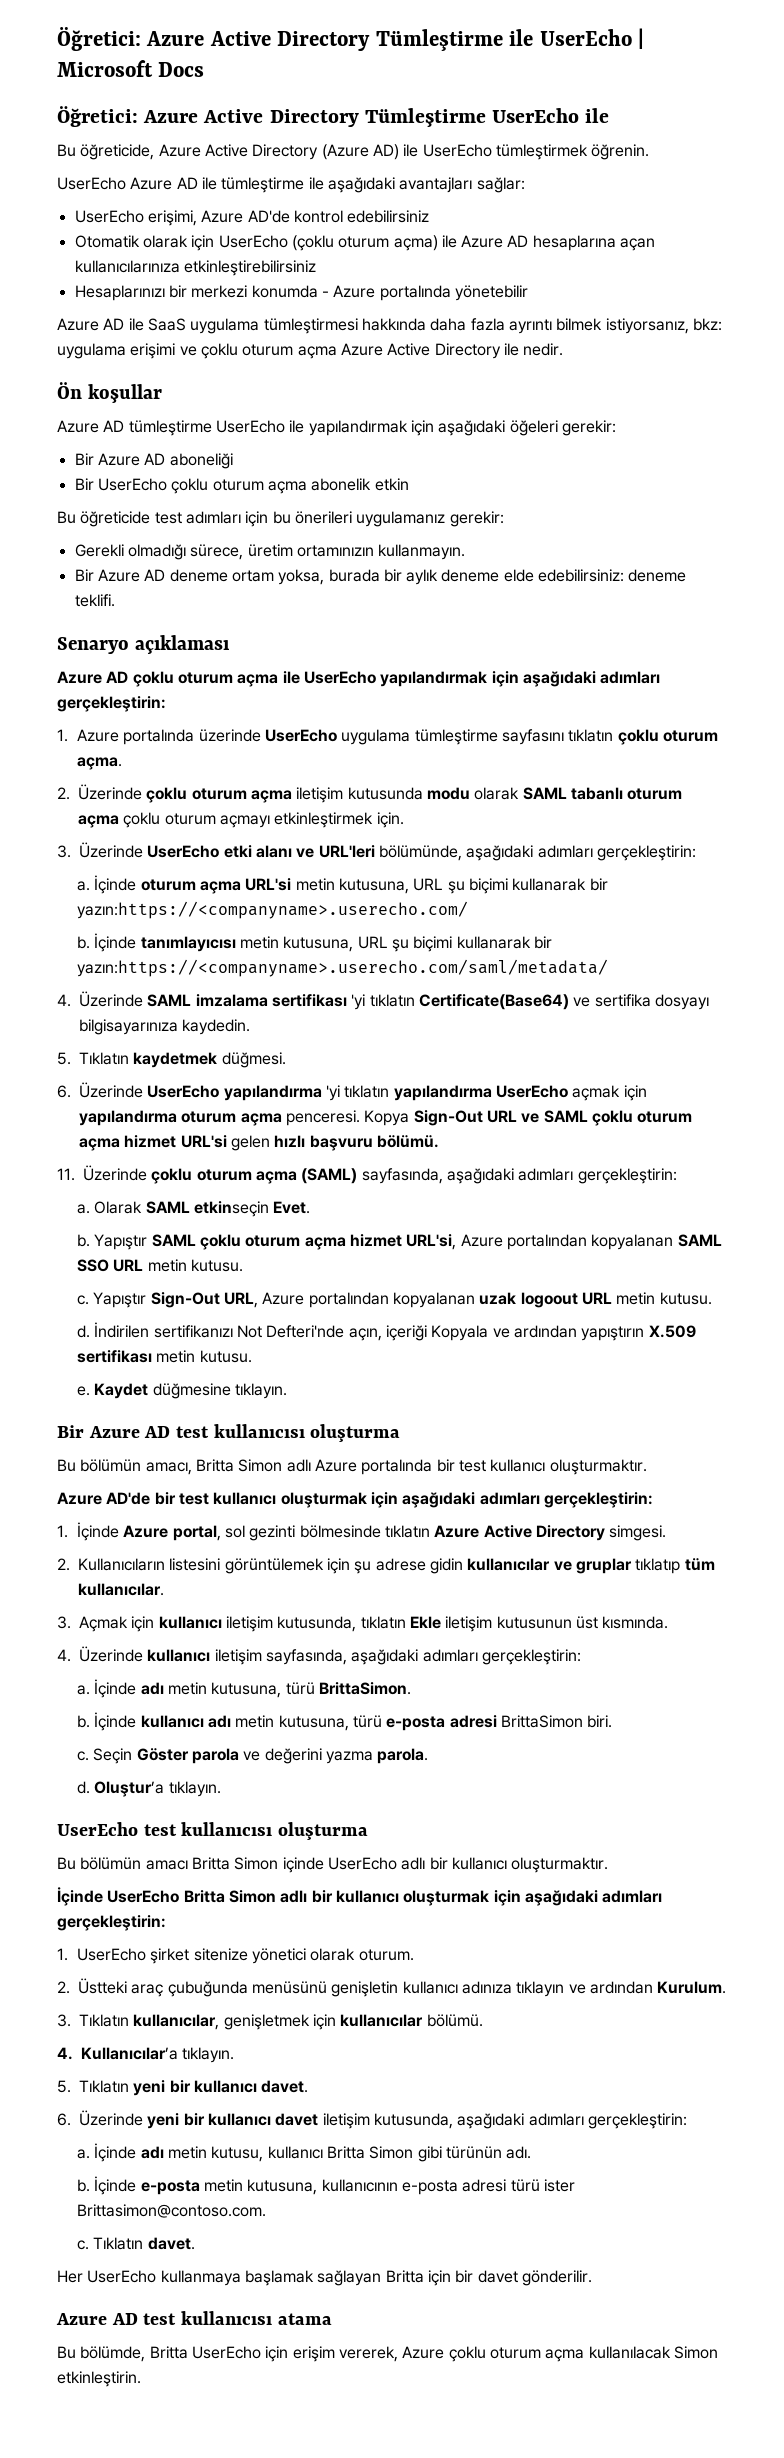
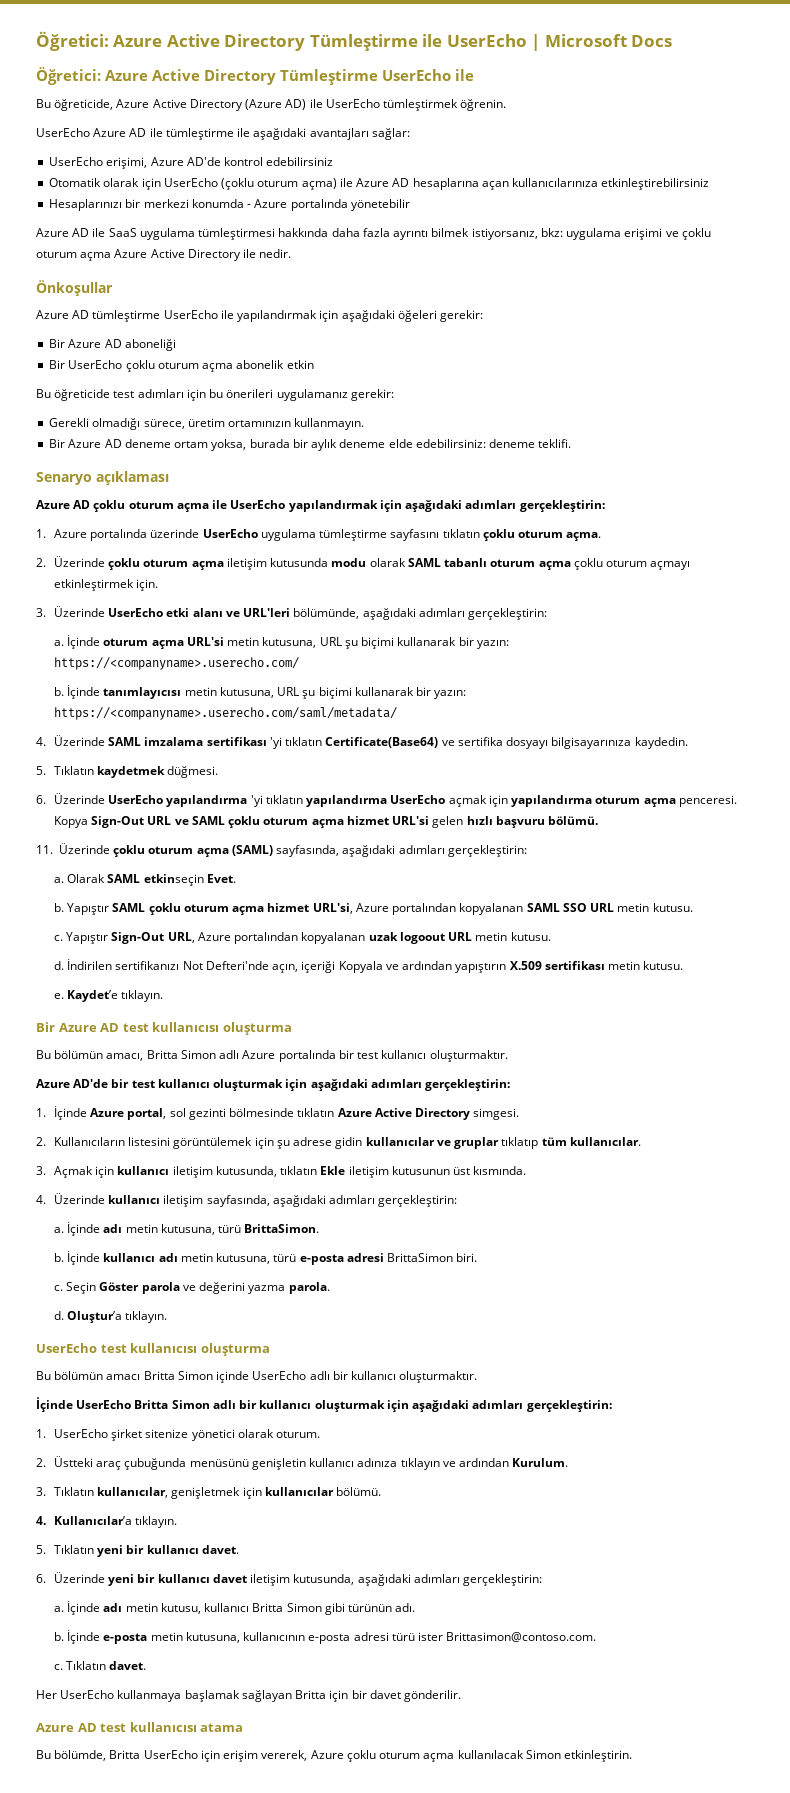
- Ön koşullar
+ Önkoşullar
- İçinde oturum açma URL'si metin kutusuna, URL şu biçimi kullanarak bir yazın:https://<companyname>.userecho.com/
+ İçinde oturum açma URL'si metin kutusuna, URL şu biçimi kullanarak bir yazın: https://<companyname>.userecho.com/
- İçinde tanımlayıcısı metin kutusuna, URL şu biçimi kullanarak bir yazın:https://<companyname>.userecho.com/saml/metadata/
+ İçinde tanımlayıcısı metin kutusuna, URL şu biçimi kullanarak bir yazın: https://<companyname>.userecho.com/saml/metadata/
- Kaydet düğmesine tıklayın.
+ Kaydet’e tıklayın.

